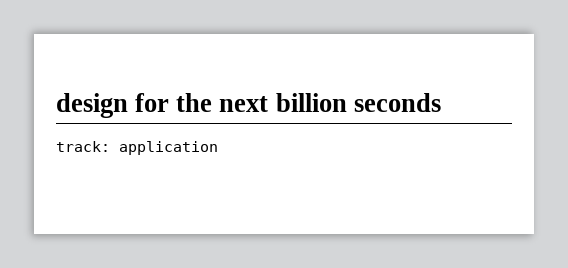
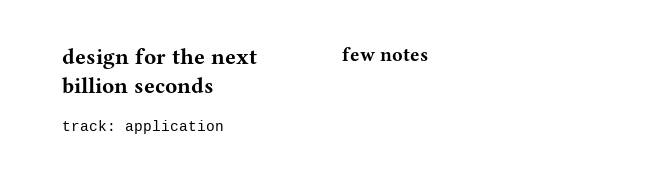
+ few notes

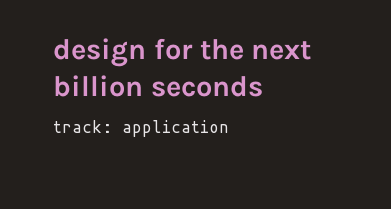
- few notes

